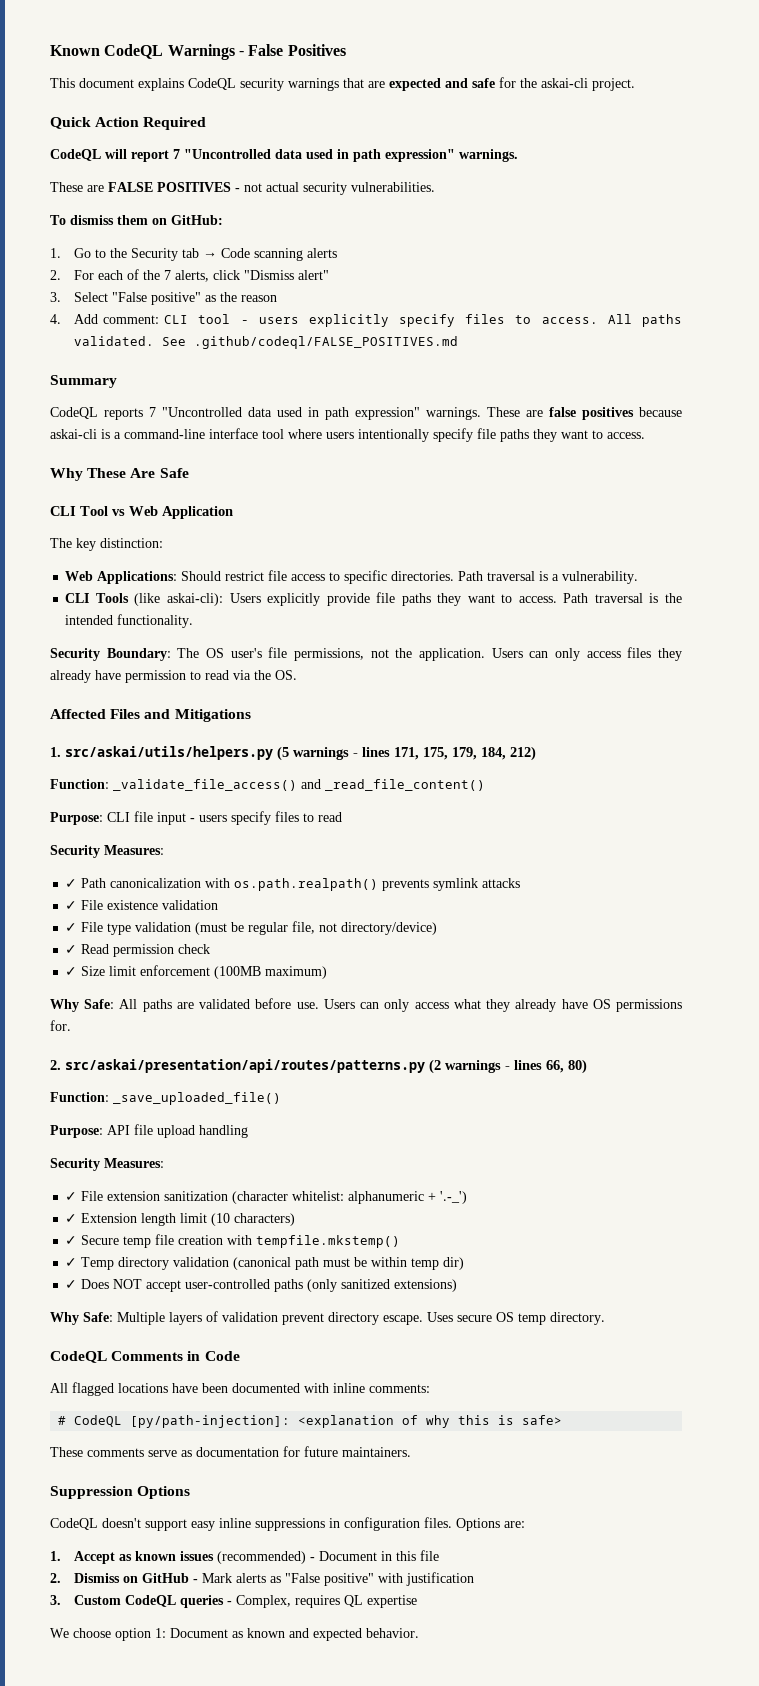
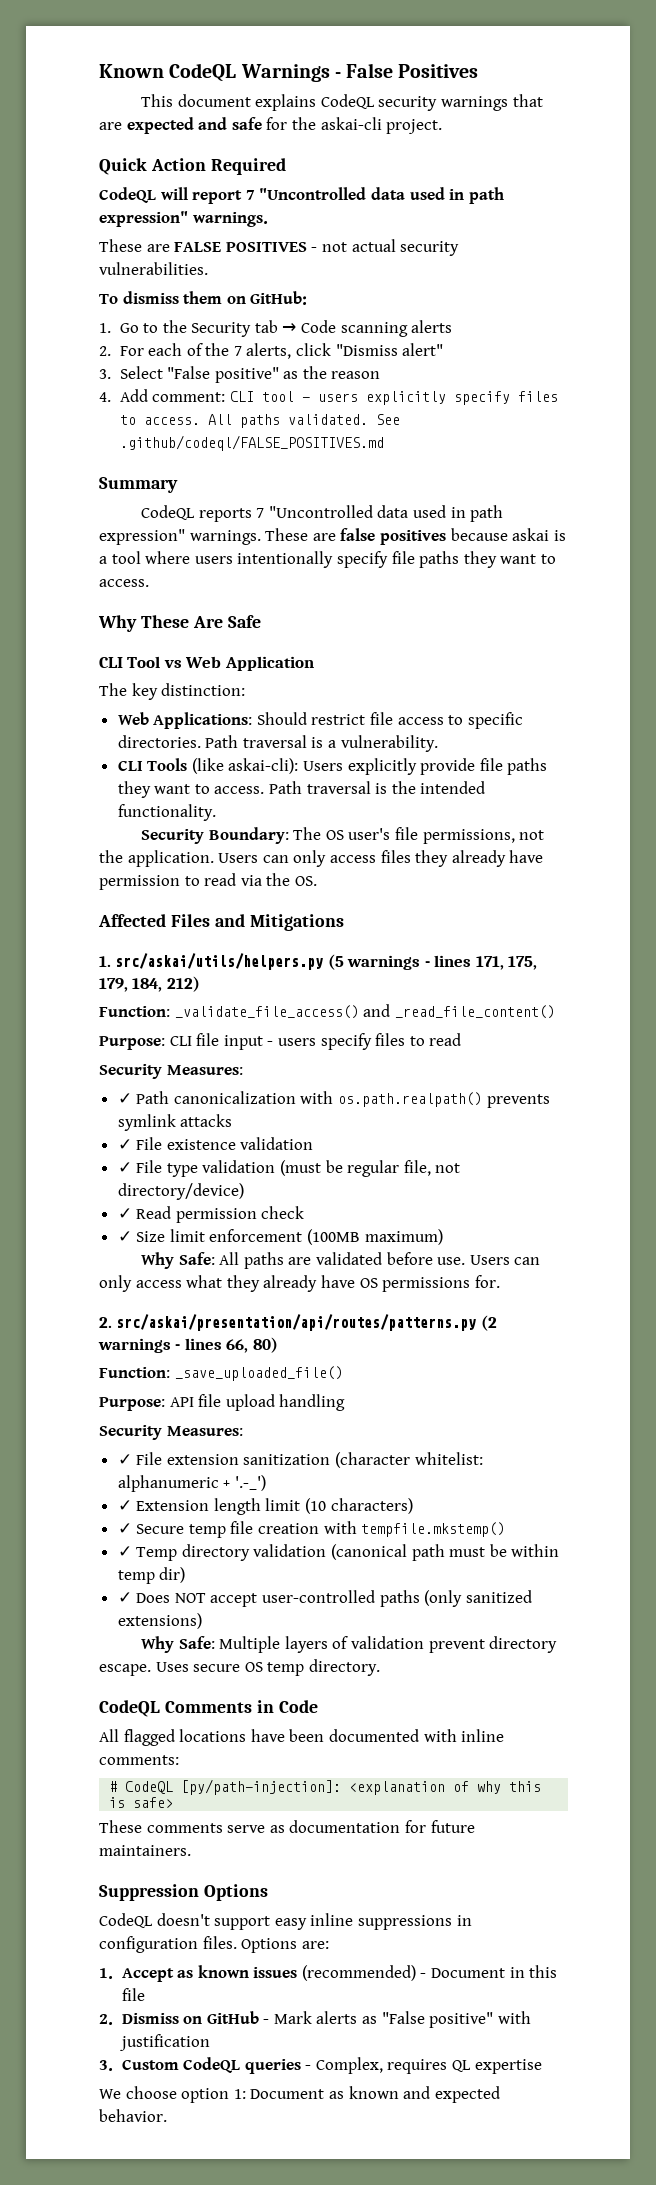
- These are false positives because askai-cli is a command-line interface tool where users intentionally specify file paths they want to access.
+ These are false positives because askai is a tool where users intentionally specify file paths they want to access.

